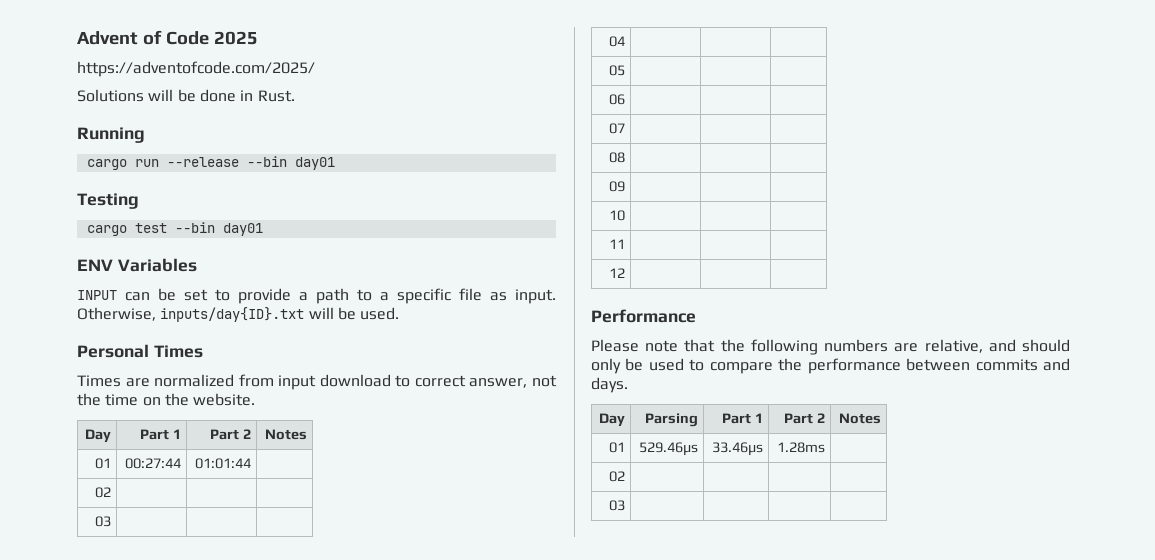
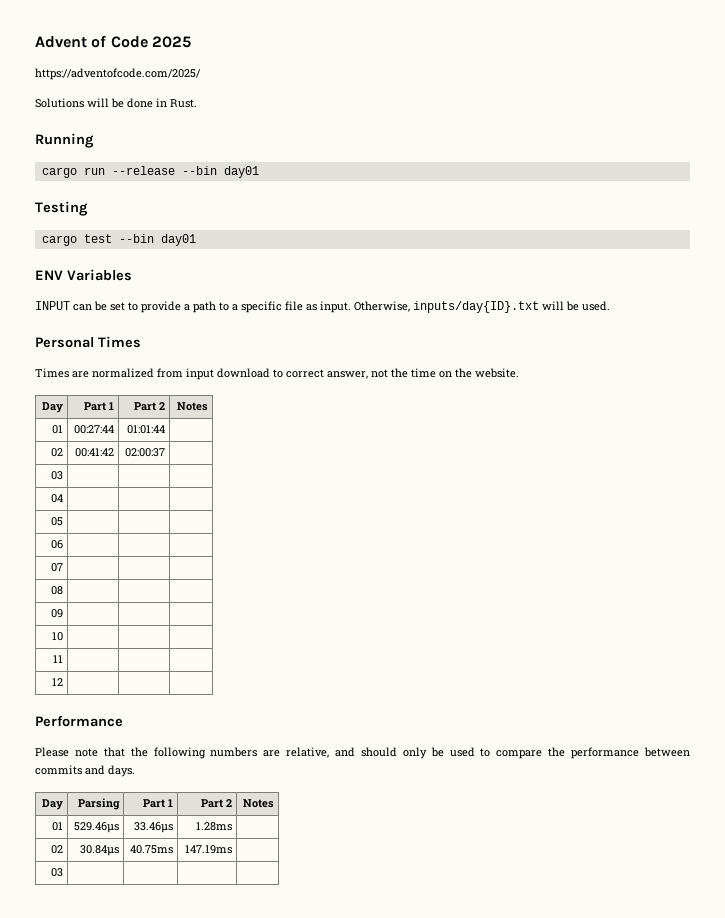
  01 | 00:27:44 | 01:01:44 |
- 02 | | |
+ 02 | 00:41:42 | 02:00:37 |
- 02 | | | |
+ 02 | 30.84µs | 40.75ms | 147.19ms |

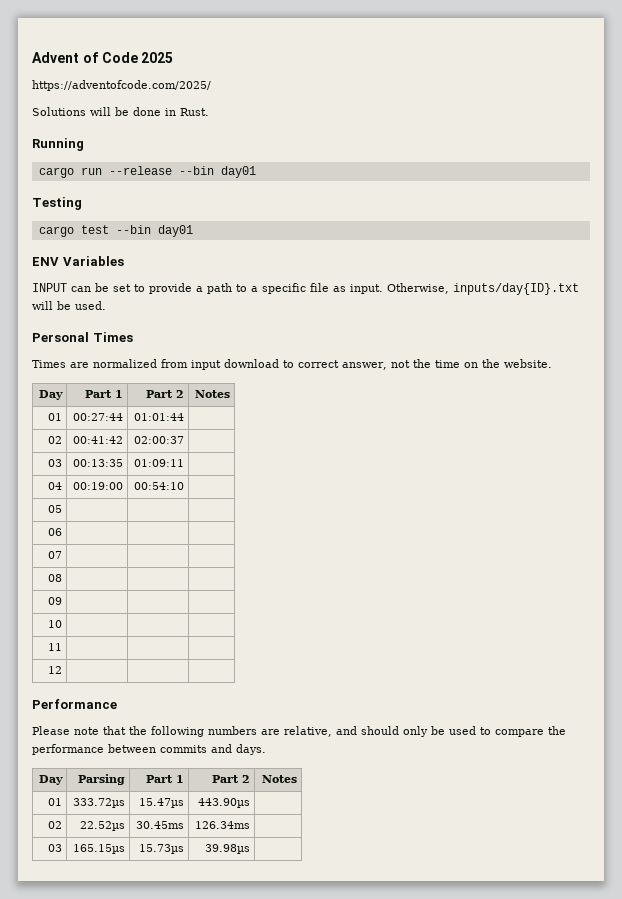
  02 | 00:41:42 | 02:00:37 |
- 03 | | |
+ 03 | 00:13:35 | 01:09:11 |
- 04 | | |
+ 04 | 00:19:00 | 00:54:10 |
- 01 | 529.46µs | 33.46µs | 1.28ms |
- 02 | 30.84µs | 40.75ms | 147.19ms |
- 03 | | | |
+ 01 | 333.72µs | 15.47µs | 443.90µs |
+ 02 | 22.52µs | 30.45ms | 126.34ms |
+ 03 | 165.15µs | 15.73µs | 39.98µs |

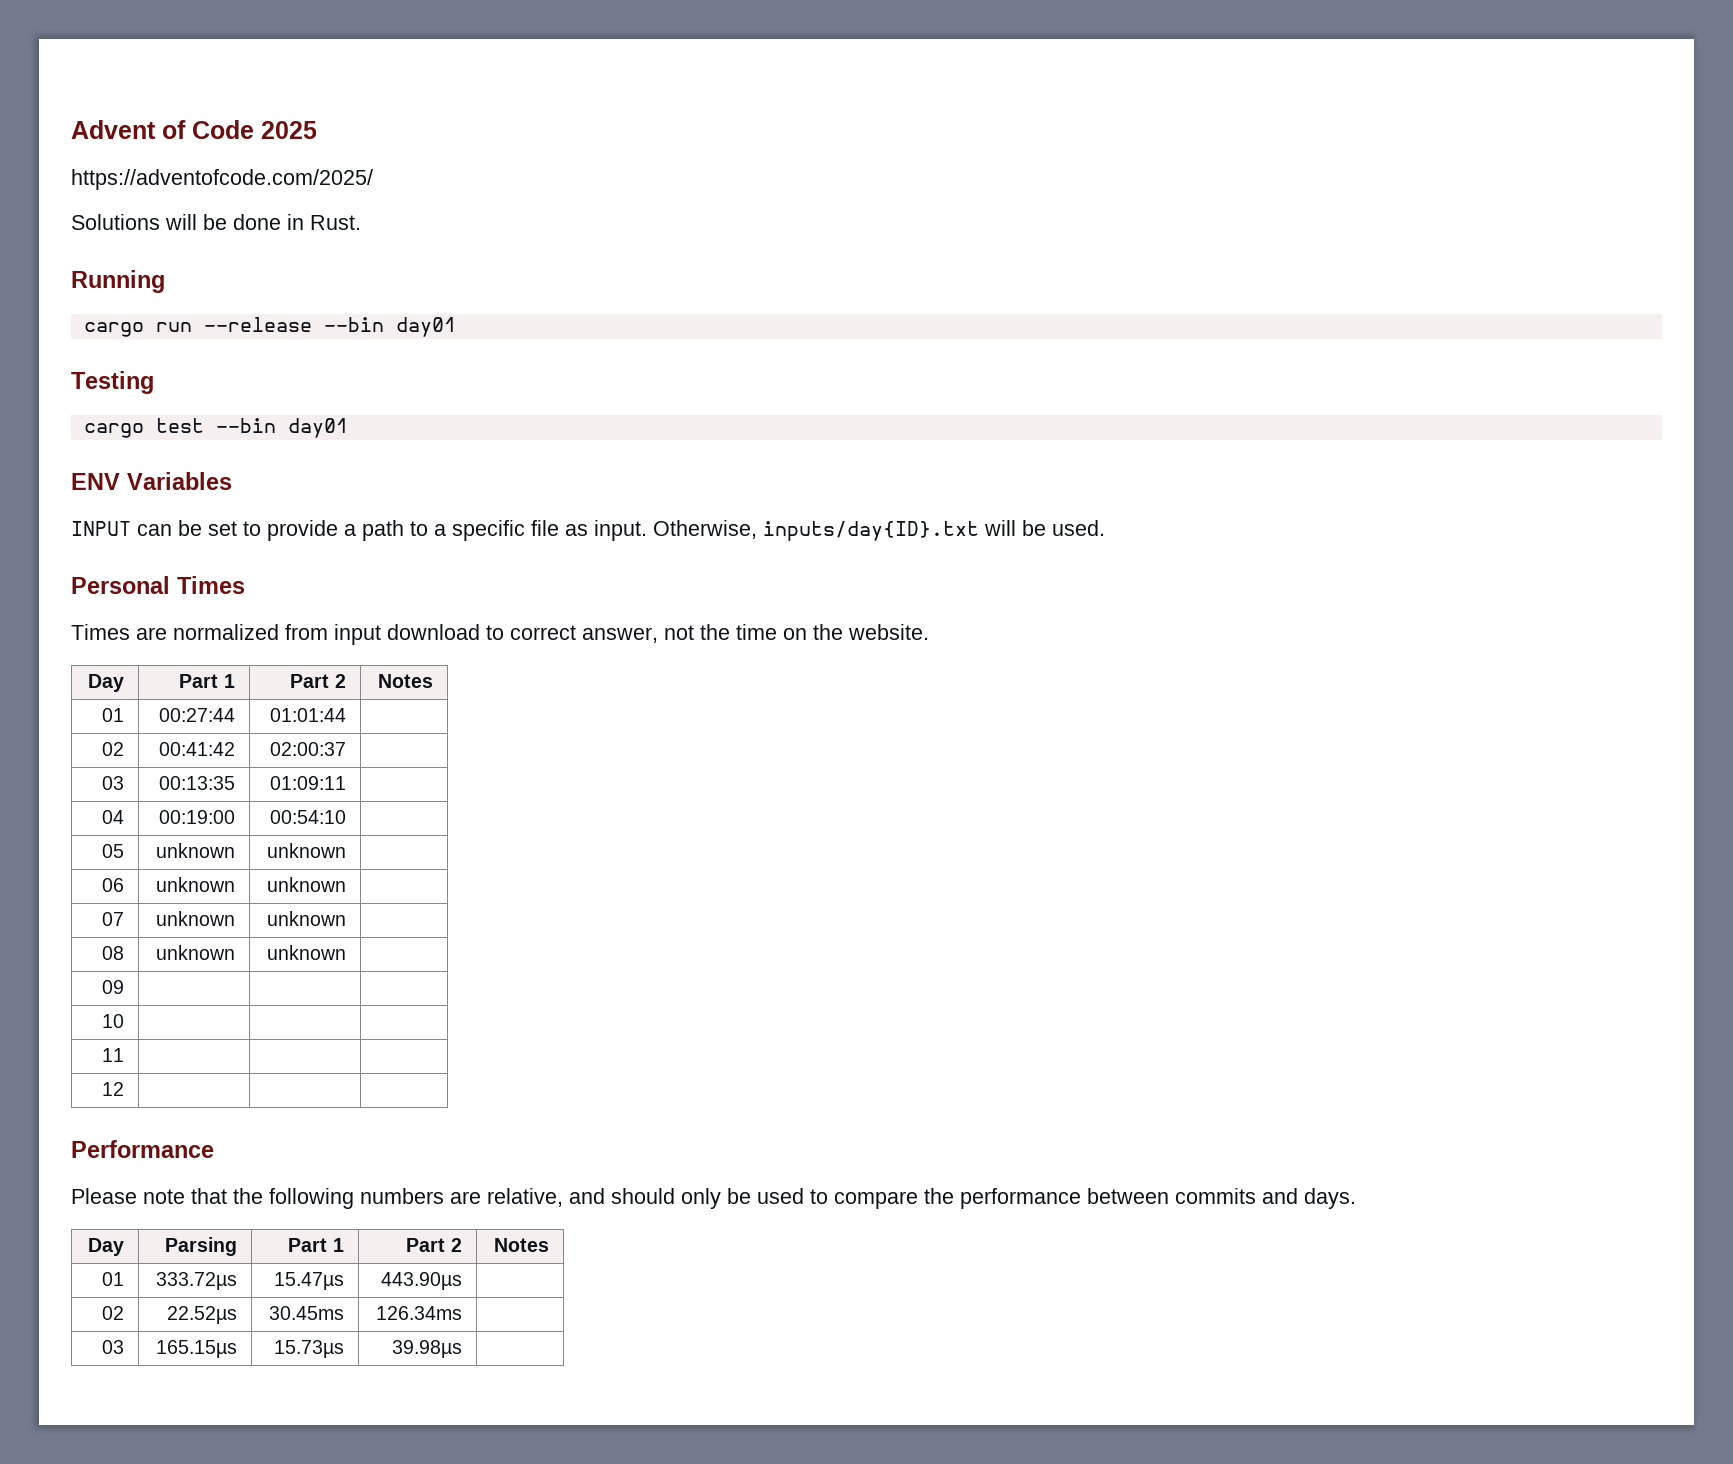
- 05 | | |
+ 05 | unknown | unknown |
- 06 | | |
+ 06 | unknown | unknown |
- 07 | | |
+ 07 | unknown | unknown |
- 08 | | |
+ 08 | unknown | unknown |

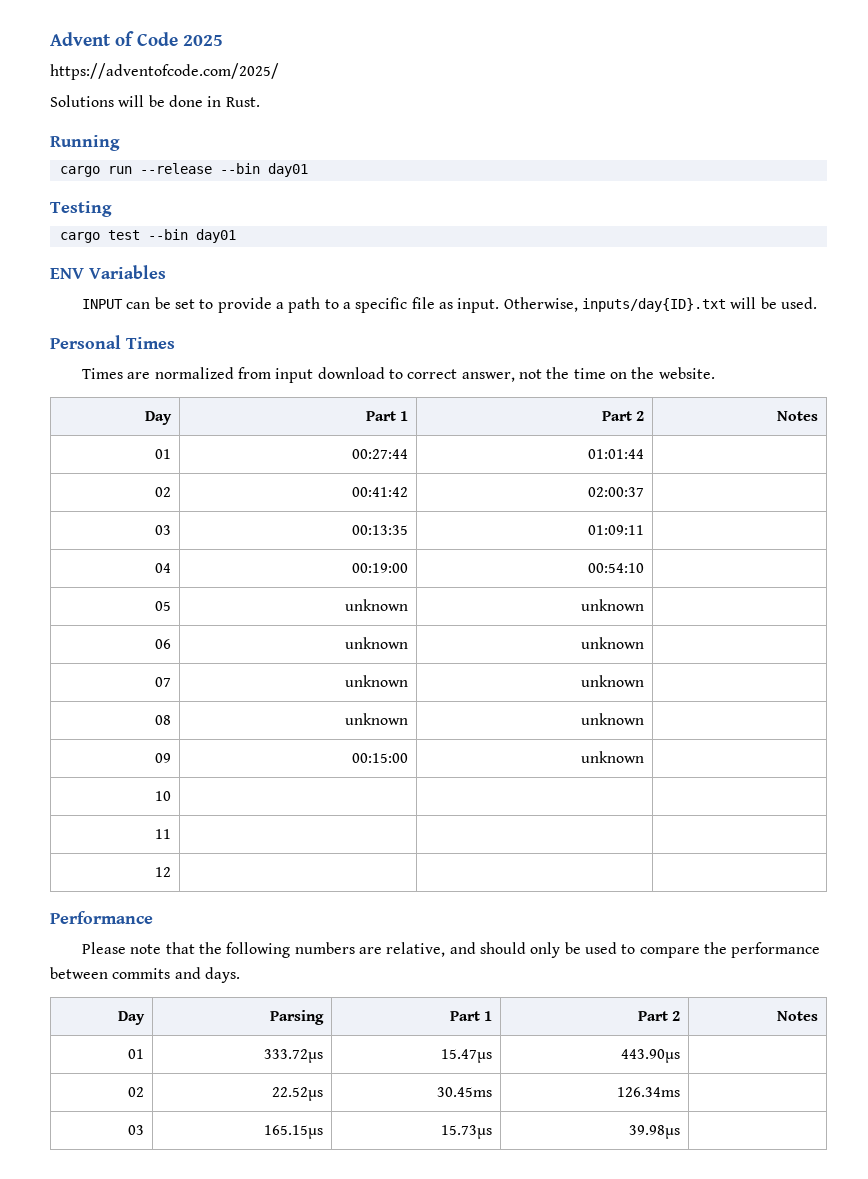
- 09 | | |
+ 09 | 00:15:00 | unknown |

